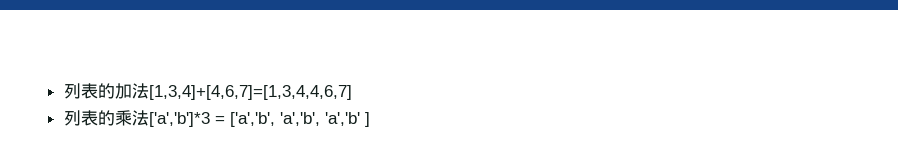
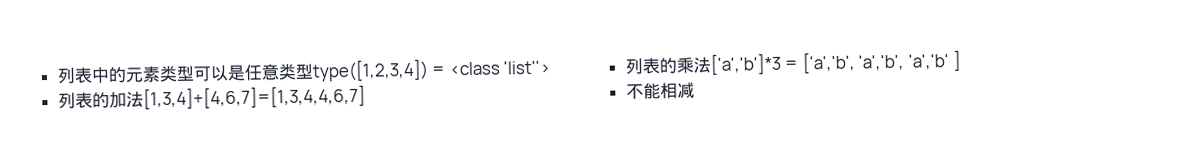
+ 列表中的元素类型可以是任意类型type([1,2,3,4]) = <class 'list''>
+ 不能相减

